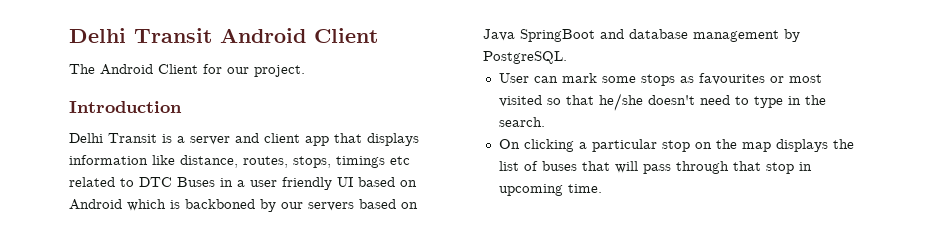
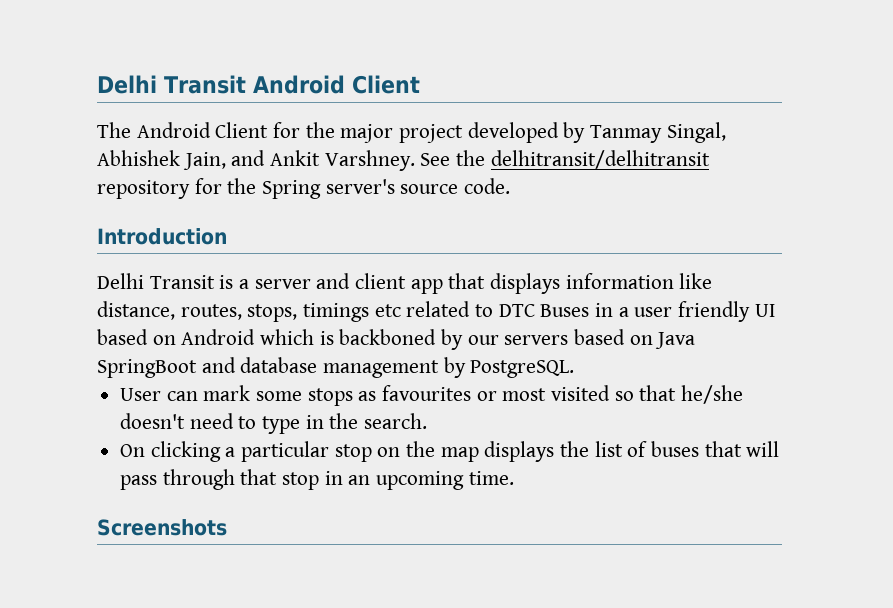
- The Android Client for our project.
+ The Android Client for the major project developed by Tanmay Singal, Abhishek Jain, and Ankit Varshney. See the delhitransit/delhitransit repository for the Spring server's source code.
- On clicking a particular stop on the map displays the list of buses that will pass through that stop in upcoming time.
+ On clicking a particular stop on the map displays the list of buses that will pass through that stop in an upcoming time.
+ Screenshots

